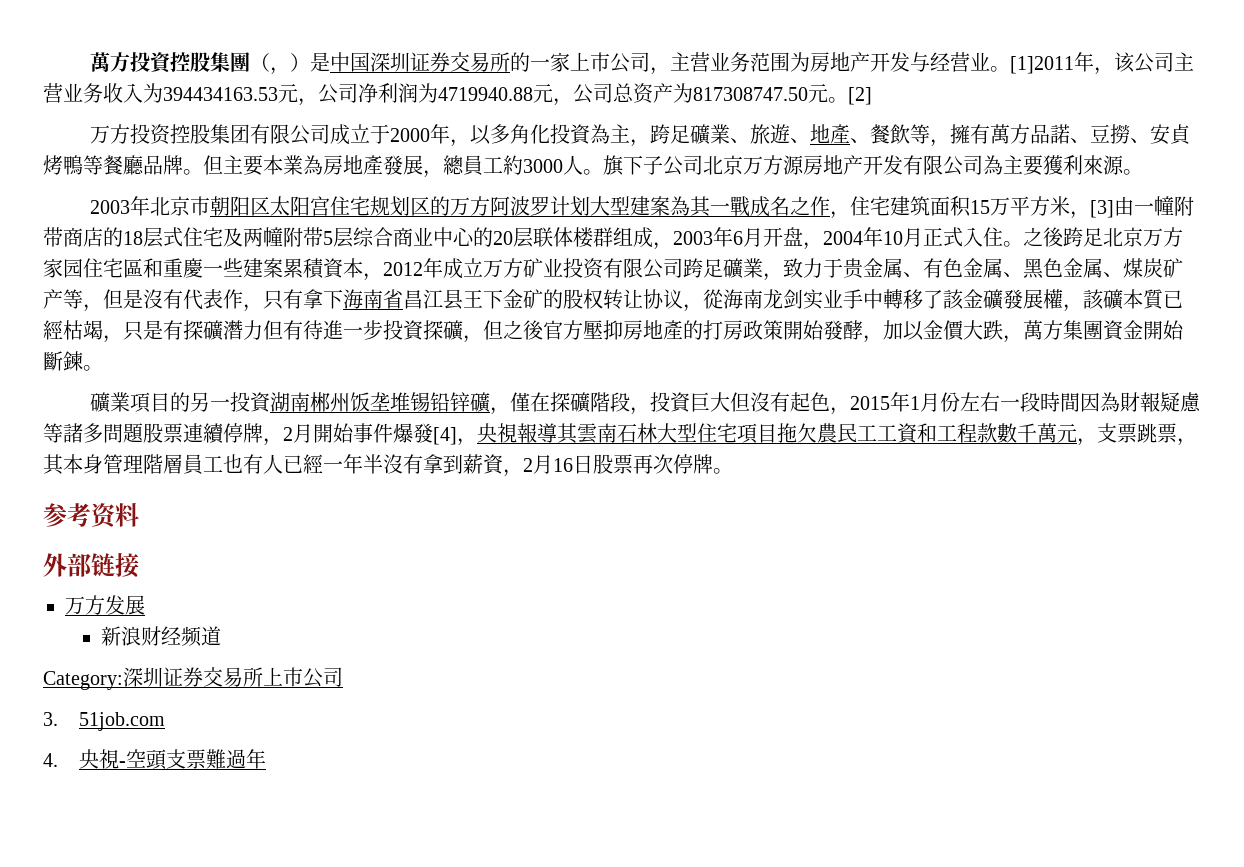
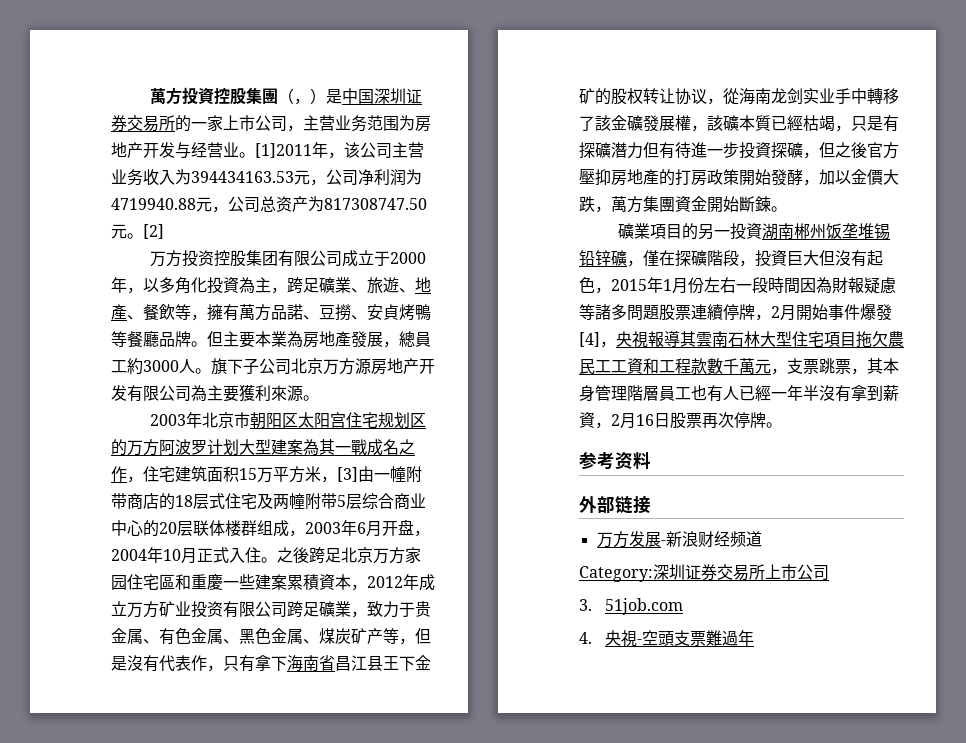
- 万方发展
- 新浪财经频道
+ 万方发展-新浪财经频道

